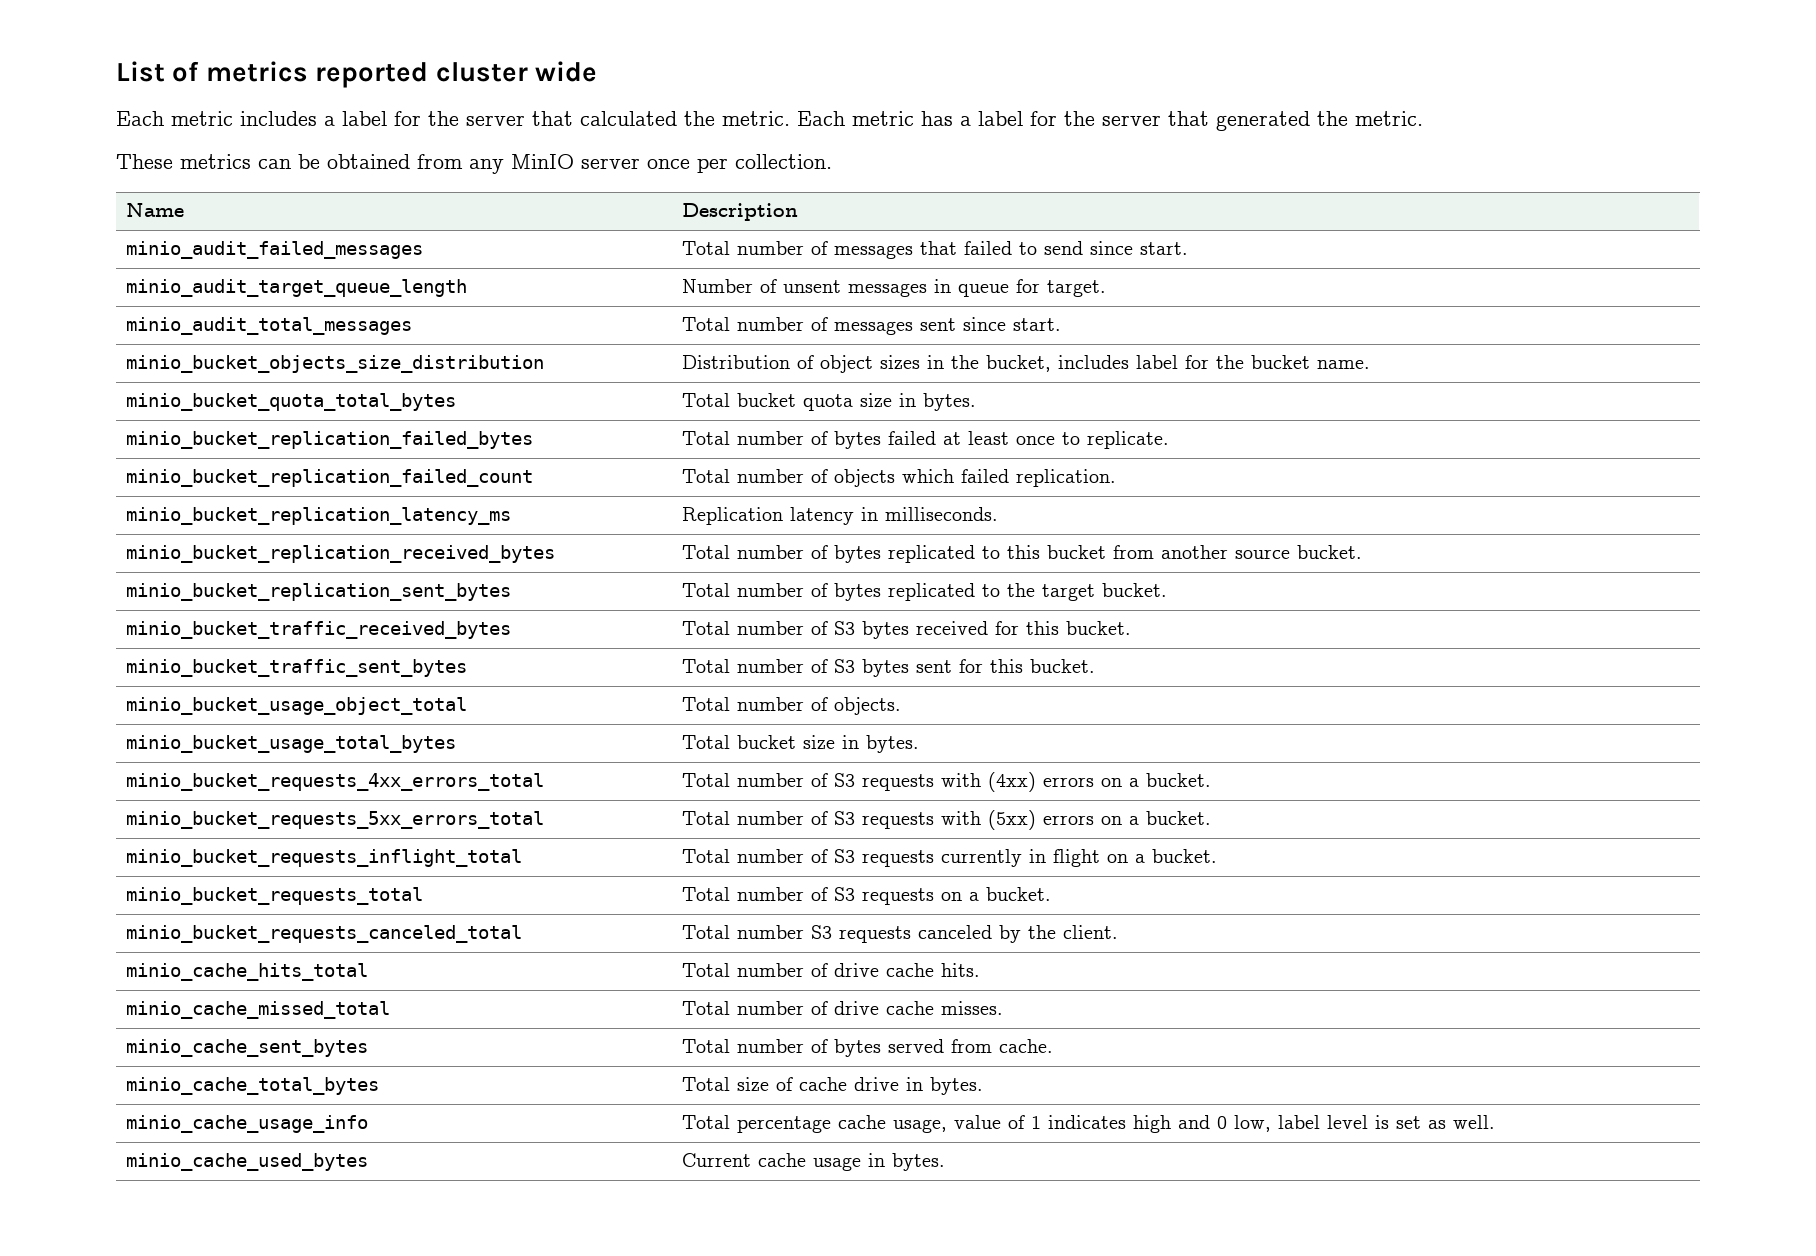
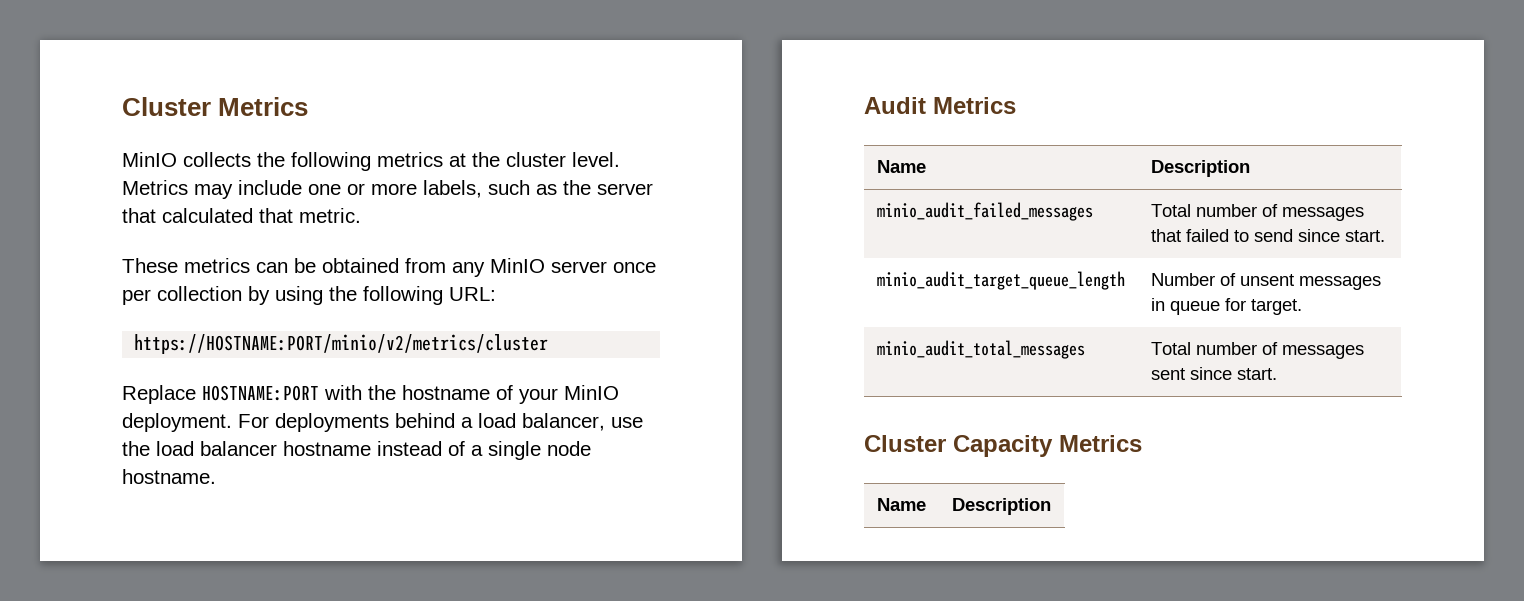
- List of metrics reported cluster wide
- Each metric includes a label for the server that calculated the metric. Each metric has a label for the server that generated the metric.
+ Cluster Metrics
+ MinIO collects the following metrics at the cluster level. Metrics may include one or more labels, such as the server that calculated that metric.
- These metrics can be obtained from any MinIO server once per collection.
+ These metrics can be obtained from any MinIO server once per collection by using the following URL:
+ https://HOSTNAME:PORT/minio/v2/metrics/cluster
+ Replace HOSTNAME:PORT with the hostname of your MinIO deployment. For deployments behind a load balancer, use the load balancer hostname instead of a single node hostname.
+ Audit Metrics
- minio_bucket_objects_size_distribution | Distribution of object sizes in the bucket, includes label for the bucket name.
- minio_bucket_quota_total_bytes | Total bucket quota size in bytes.
- minio_bucket_replication_failed_bytes | Total number of bytes failed at least once to replicate.
- minio_bucket_replication_failed_count | Total number of objects which failed replication.
- minio_bucket_replication_latency_ms | Replication latency in milliseconds.
- minio_bucket_replication_received_bytes | Total number of bytes replicated to this bucket from another source bucket.
- minio_bucket_replication_sent_bytes | Total number of bytes replicated to the target bucket.
- minio_bucket_traffic_received_bytes | Total number of S3 bytes received for this bucket.
- minio_bucket_traffic_sent_bytes | Total number of S3 bytes sent for this bucket.
- minio_bucket_usage_object_total | Total number of objects.
- minio_bucket_usage_total_bytes | Total bucket size in bytes.
- minio_bucket_requests_4xx_errors_total | Total number of S3 requests with (4xx) errors on a bucket.
- minio_bucket_requests_5xx_errors_total | Total number of S3 requests with (5xx) errors on a bucket.
- minio_bucket_requests_inflight_total | Total number of S3 requests currently in flight on a bucket.
- minio_bucket_requests_total | Total number of S3 requests on a bucket.
- minio_bucket_requests_canceled_total | Total number S3 requests canceled by the client.
- minio_cache_hits_total | Total number of drive cache hits.
- minio_cache_missed_total | Total number of drive cache misses.
- minio_cache_sent_bytes | Total number of bytes served from cache.
- minio_cache_total_bytes | Total size of cache drive in bytes.
- minio_cache_usage_info | Total percentage cache usage, value of 1 indicates high and 0 low, label level is set as well.
- minio_cache_used_bytes | Current cache usage in bytes.
+ Cluster Capacity Metrics
+ Name | Description

